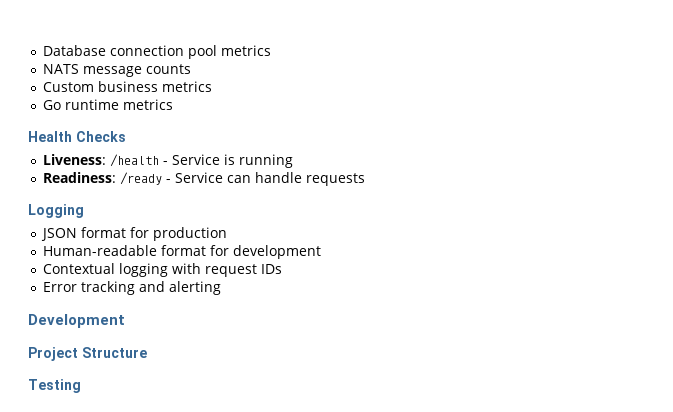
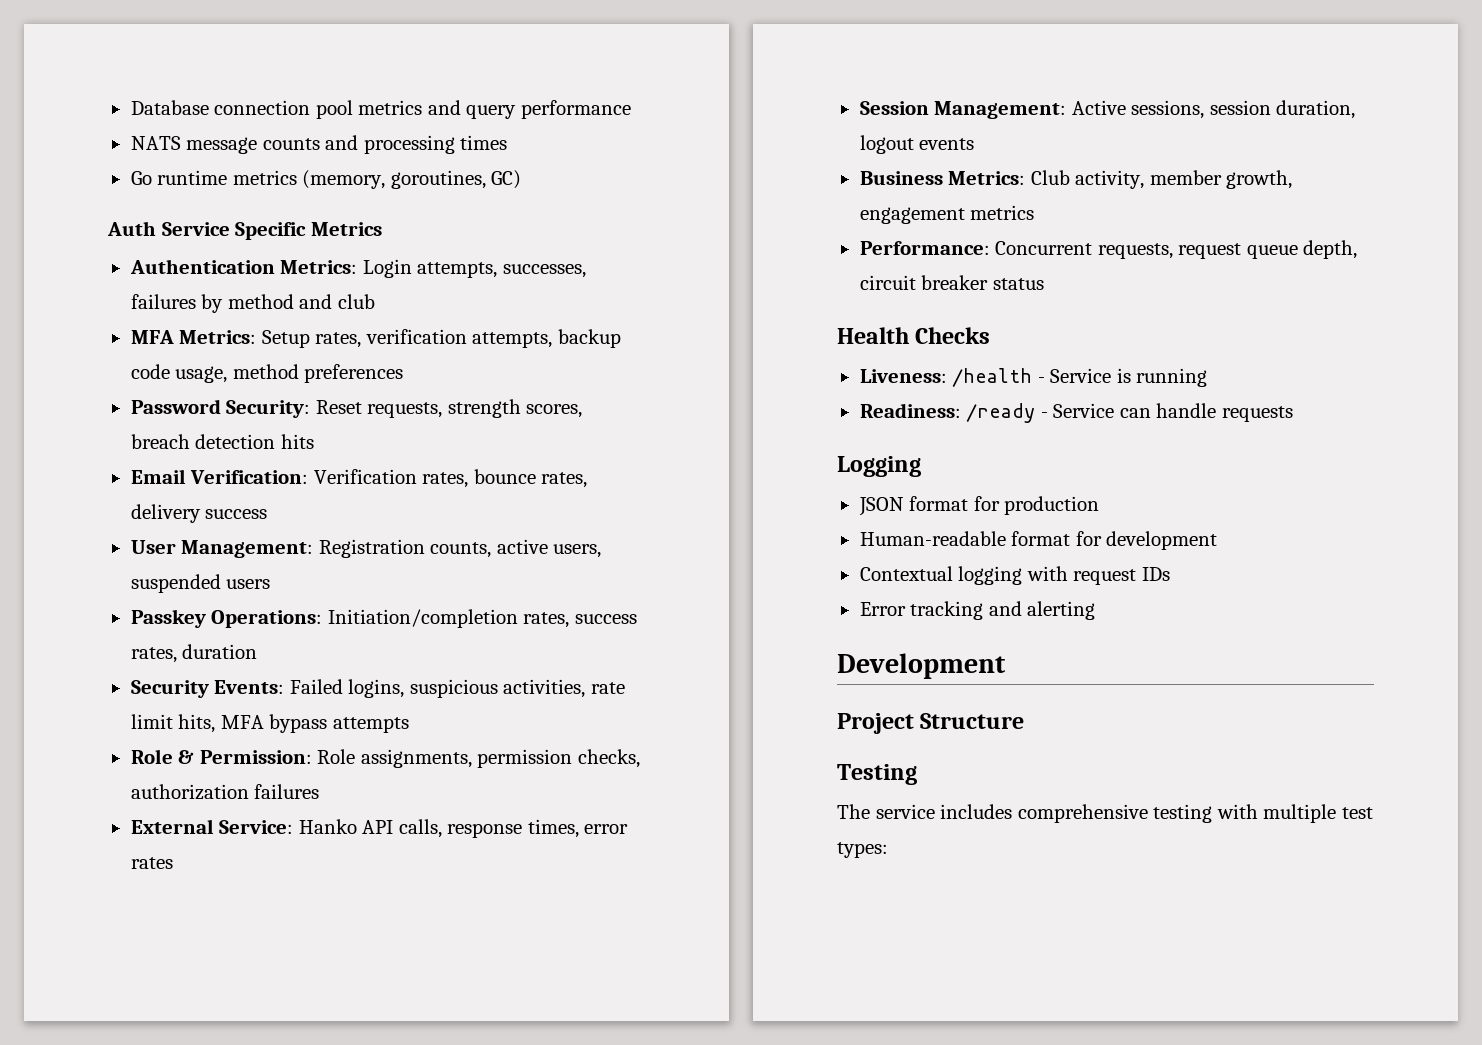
- Database connection pool metrics
+ Database connection pool metrics and query performance
- NATS message counts
- Custom business metrics
+ NATS message counts and processing times
- Go runtime metrics
+ Go runtime metrics (memory, goroutines, GC)
+ Auth Service Specific Metrics
+ Authentication Metrics: Login attempts, successes, failures by method and club
+ MFA Metrics: Setup rates, verification attempts, backup code usage, method preferences
+ Password Security: Reset requests, strength scores, breach detection hits
+ Email Verification: Verification rates, bounce rates, delivery success
+ User Management: Registration counts, active users, suspended users
+ Passkey Operations: Initiation/completion rates, success rates, duration
+ Security Events: Failed logins, suspicious activities, rate limit hits, MFA bypass attempts
+ Role & Permission: Role assignments, permission checks, authorization failures
+ External Service: Hanko API calls, response times, error rates
+ Session Management: Active sessions, session duration, logout events
+ Business Metrics: Club activity, member growth, engagement metrics
+ Performance: Concurrent requests, request queue depth, circuit breaker status
+ The service includes comprehensive testing with multiple test types:

